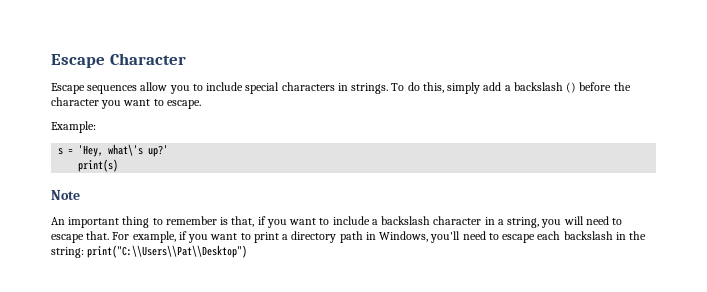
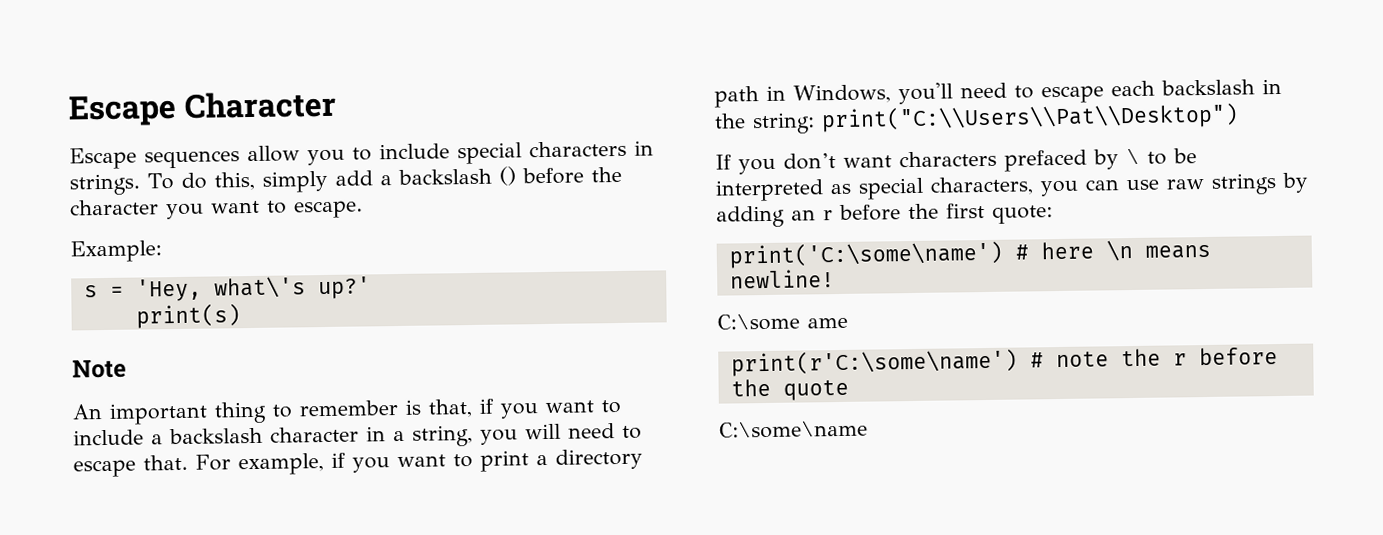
+ If you don’t want characters prefaced by \ to be interpreted as special characters, you can use raw strings by adding an r before the first quote:
+ print('C:\some\name') # here \n means newline!
+ C:\some ame
+ print(r'C:\some\name') # note the r before the quote
+ C:\some\name

